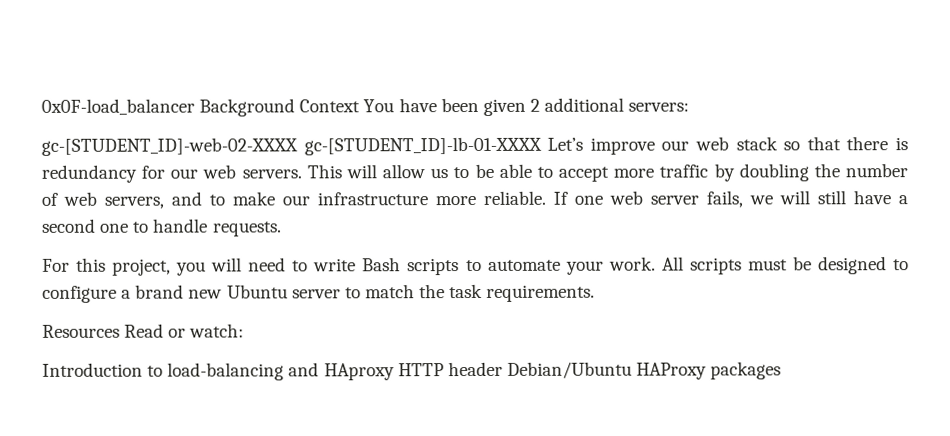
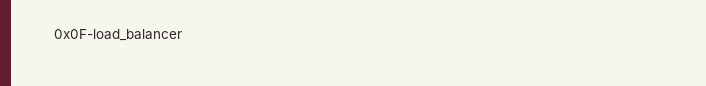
- 0x0F-load_balancer Background Context You have been given 2 additional servers:
- gc-[STUDENT_ID]-web-02-XXXX gc-[STUDENT_ID]-lb-01-XXXX Let’s improve our web stack so that there is redundancy for our web servers. This will allow us to be able to accept more traffic by doubling the number of web servers, and to make our infrastructure more reliable. If one web server fails, we will still have a second one to handle requests.
- For this project, you will need to write Bash scripts to automate your work. All scripts must be designed to configure a brand new Ubuntu server to match the task requirements.
- Resources Read or watch:
- Introduction to load-balancing and HAproxy HTTP header Debian/Ubuntu HAProxy packages
+ 0x0F-load_balancer

